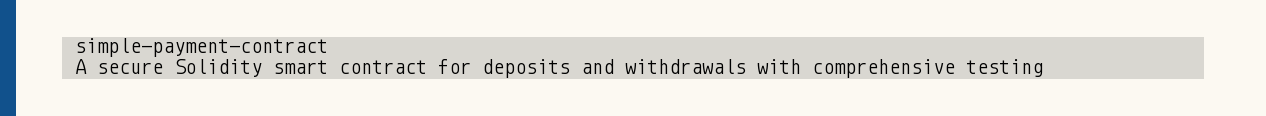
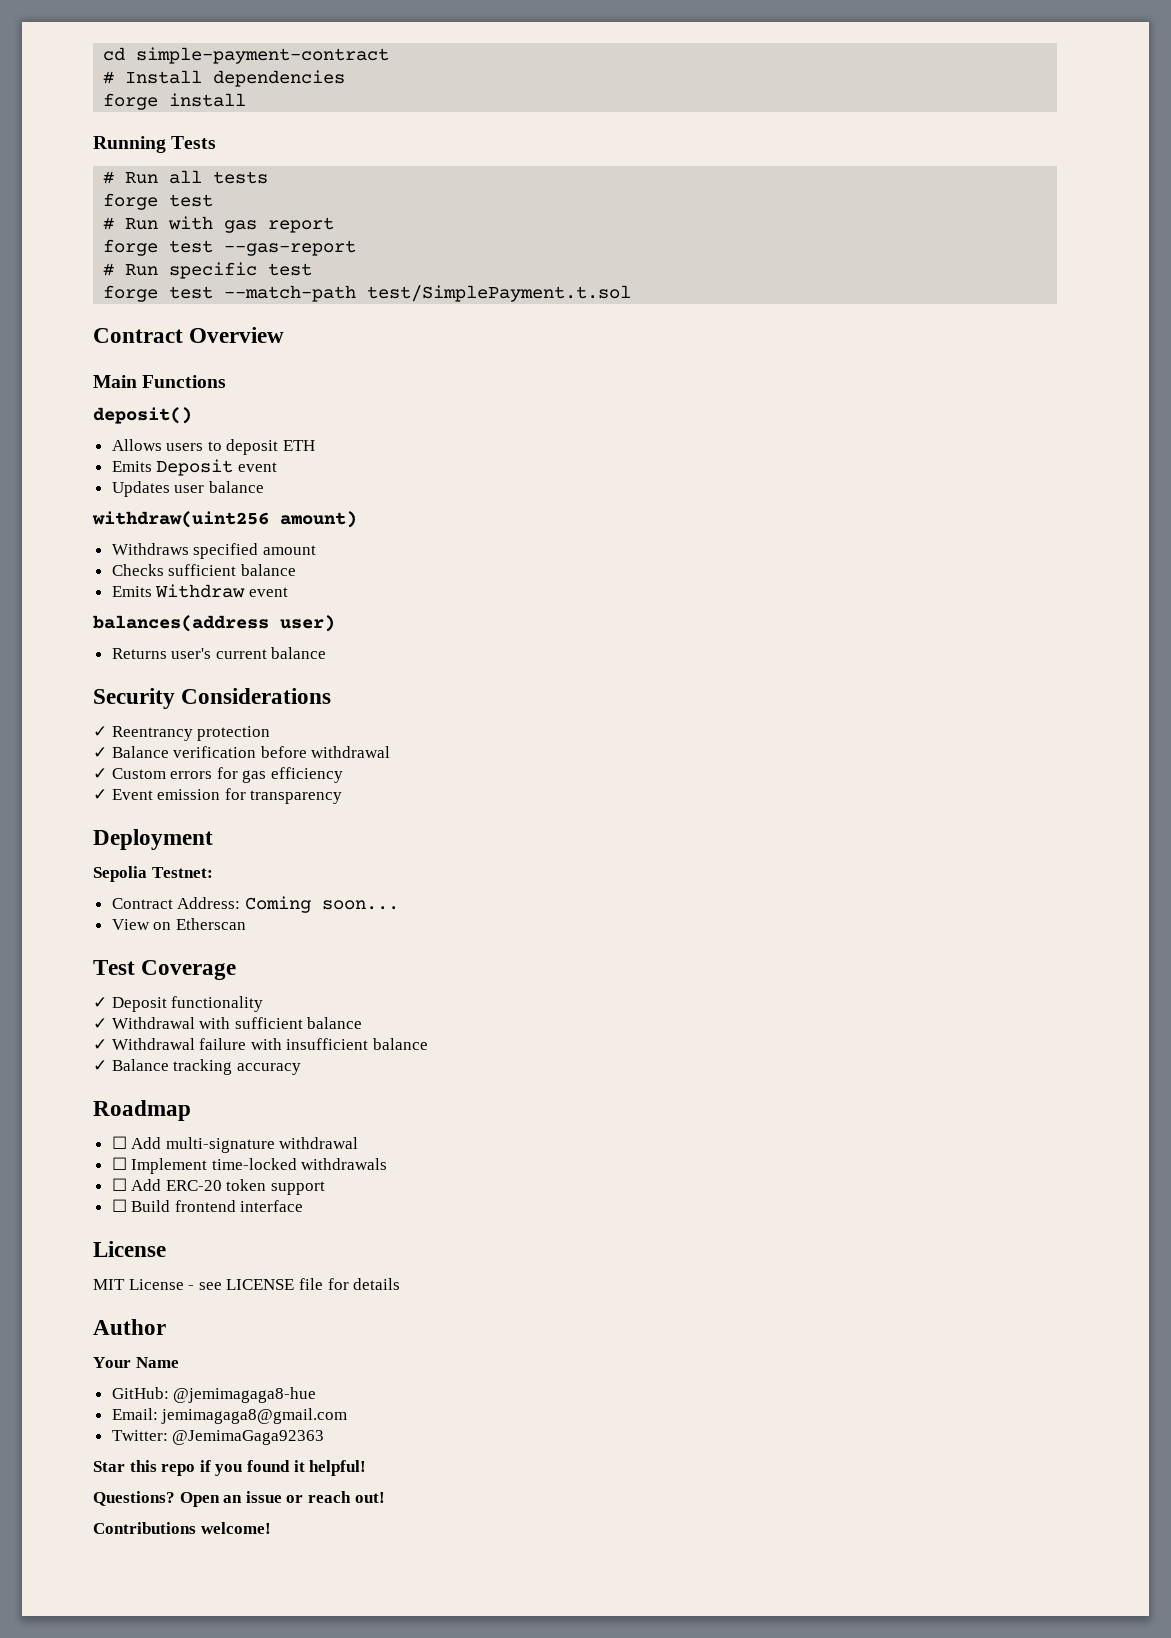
- simple-payment-contract
+ cd simple-payment-contract
- A secure Solidity smart contract for deposits and withdrawals with comprehensive testing
+ # Install dependencies
+ forge install
+ Running Tests
+ # Run all tests
+ forge test
+ # Run with gas report
+ forge test --gas-report
+ # Run specific test
+ forge test --match-path test/SimplePayment.t.sol
+ Contract Overview
+ Main Functions
+ deposit()
+ Allows users to deposit ETH
+ Emits Deposit event
+ Updates user balance
+ withdraw(uint256 amount)
+ Withdraws specified amount
+ Checks sufficient balance
+ Emits Withdraw event
+ balances(address user)
+ Returns user's current balance
+ Security Considerations
+ ✓ Reentrancy protection
+ ✓ Balance verification before withdrawal
+ ✓ Custom errors for gas efficiency
+ ✓ Event emission for transparency
+ Deployment
+ Sepolia Testnet:
+ Contract Address: Coming soon...
+ View on Etherscan
+ Test Coverage
+ ✓ Deposit functionality
+ ✓ Withdrawal with sufficient balance
+ ✓ Withdrawal failure with insufficient balance
+ ✓ Balance tracking accuracy
+ Roadmap
+ ☐ Add multi-signature withdrawal
+ ☐ Implement time-locked withdrawals
+ ☐ Add ERC-20 token support
+ ☐ Build frontend interface
+ License
+ MIT License - see LICENSE file for details
+ Author
+ Your Name
+ GitHub: @jemimagaga8-hue
+ Email: jemimagaga8@gmail.com
+ Twitter: @JemimaGaga92363
+ Star this repo if you found it helpful!
+ Questions? Open an issue or reach out!
+ Contributions welcome!

